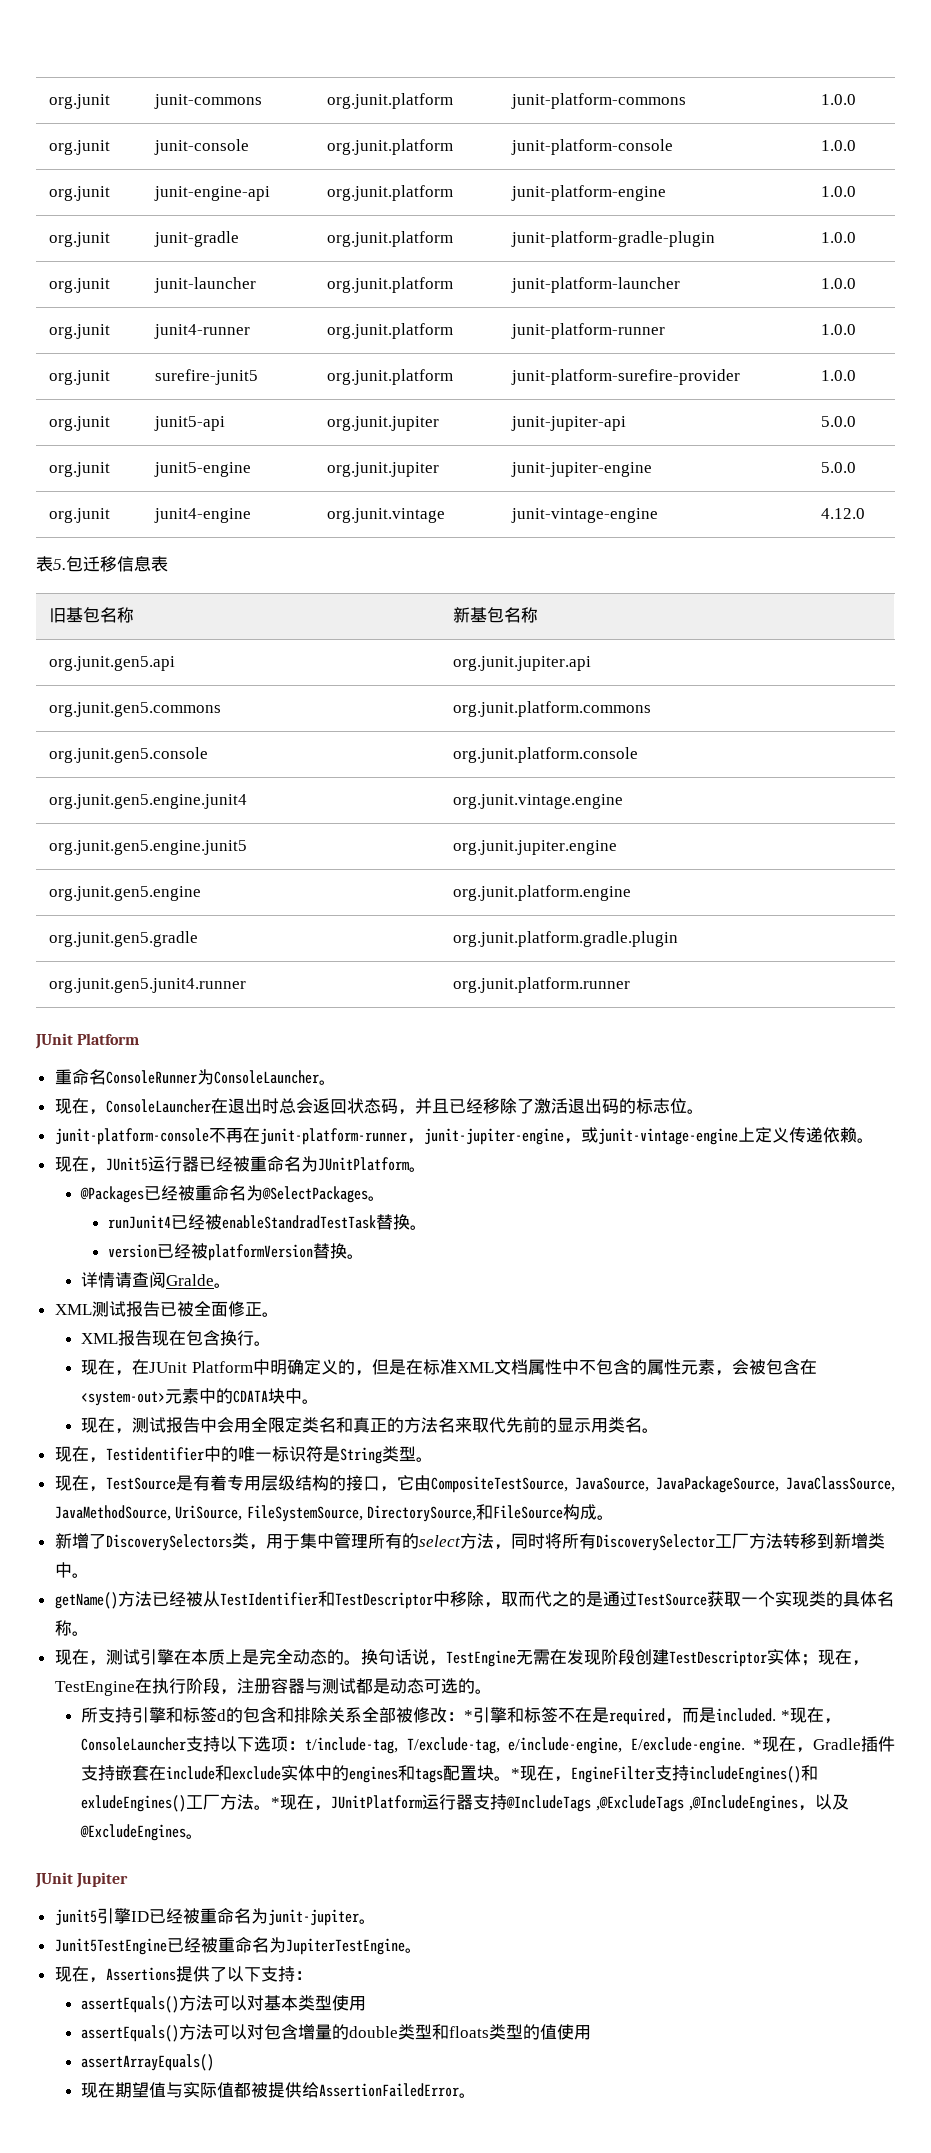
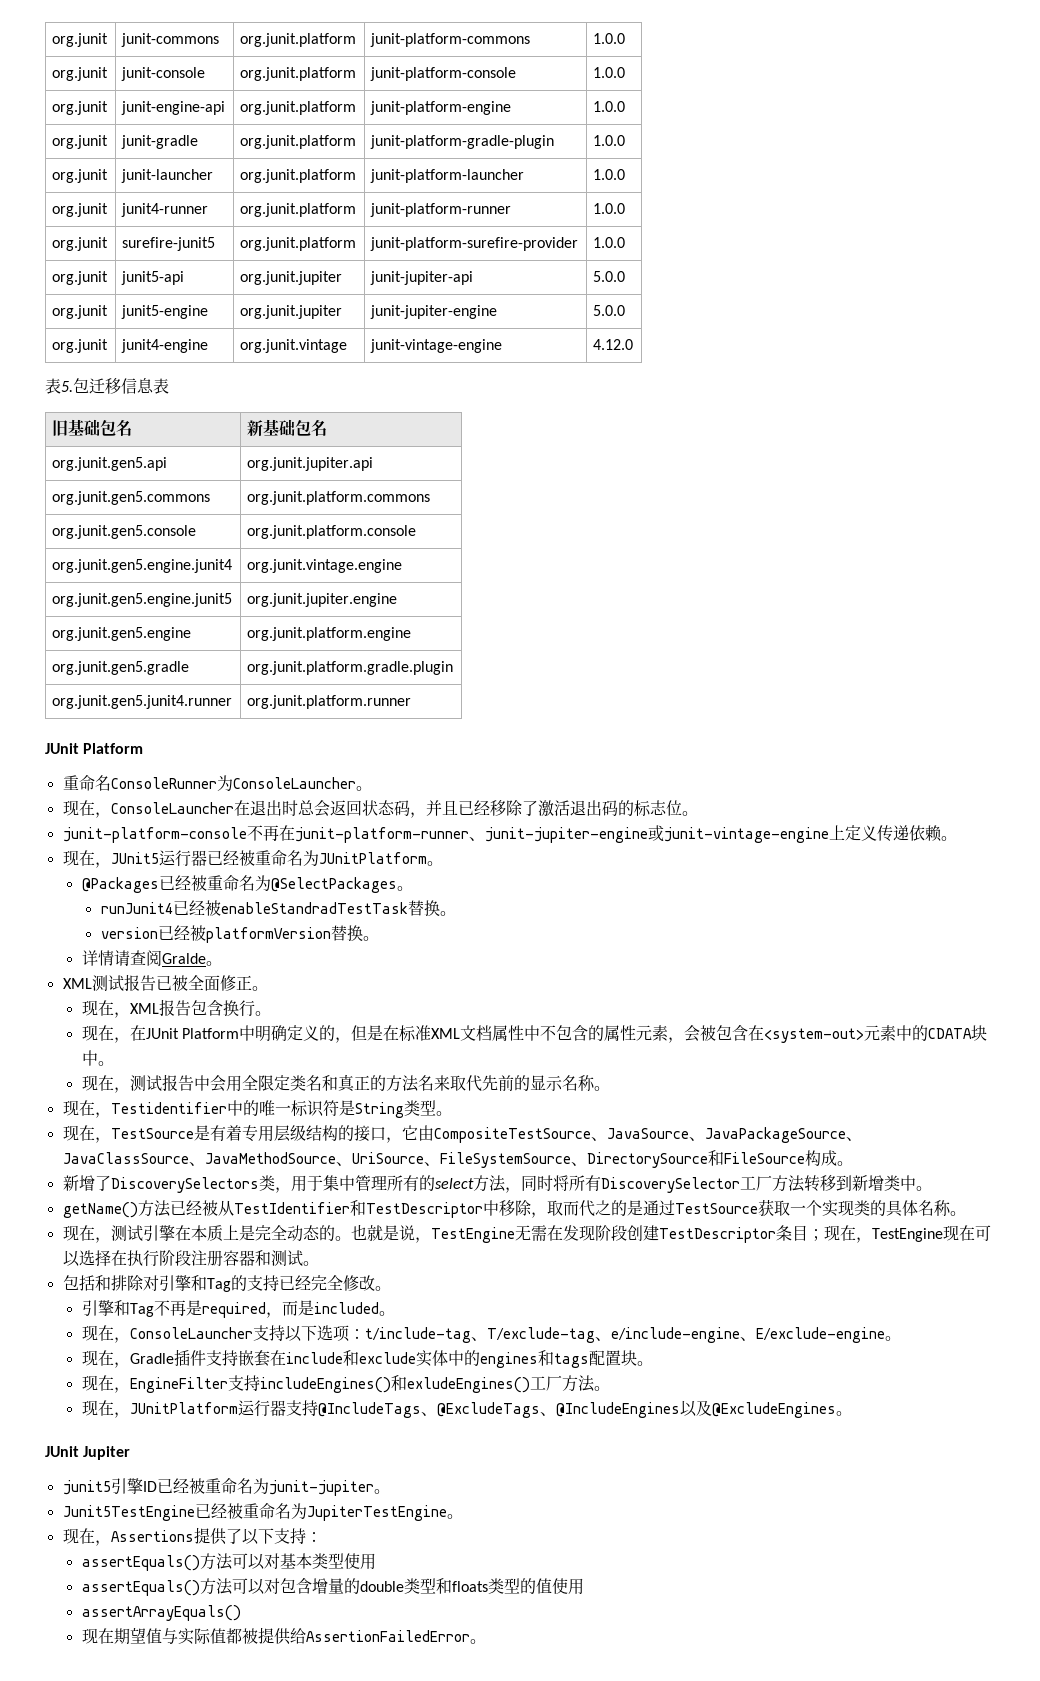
- 旧基包名称 | 新基包名称
+ 旧基础包名 | 新基础包名
- junit-platform-console不再在junit-platform-runner，junit-jupiter-engine，或junit-vintage-engine上定义传递依赖。
+ junit-platform-console不再在junit-platform-runner、junit-jupiter-engine或junit-vintage-engine上定义传递依赖。
- XML报告现在包含换行。
+ 现在，XML报告包含换行。
- 现在，测试报告中会用全限定类名和真正的方法名来取代先前的显示用类名。
+ 现在，测试报告中会用全限定类名和真正的方法名来取代先前的显示名称。
- 现在，TestSource是有着专用层级结构的接口，它由CompositeTestSource, JavaSource, JavaPackageSource, JavaClassSource, JavaMethodSource, UriSource, FileSystemSource, DirectorySource,和FileSource构成。
+ 现在，TestSource是有着专用层级结构的接口，它由CompositeTestSource、JavaSource、JavaPackageSource、JavaClassSource、JavaMethodSource、UriSource、FileSystemSource、DirectorySource和FileSource构成。
- 换句话说，TestEngine无需在发现阶段创建TestDescriptor实体；现在，TestEngine在执行阶段，注册容器与测试都是动态可选的。
- 所支持引擎和标签d的包含和排除关系全部被修改：*引擎和标签不在是required，而是included. *现在，ConsoleLauncher支持以下选项：t/include-tag, T/exclude-tag, e/include-engine, E/exclude-engine. *现在，Gradle插件支持嵌套在include和exclude实体中的engines和tags配置块。*现在，EngineFilter支持includeEngines()和exludeEngines()工厂方法。*现在，JUnitPlatform运行器支持@IncludeTags ,@ExcludeTags ,@IncludeEngines，以及@ExcludeEngines。
+ 也就是说，TestEngine无需在发现阶段创建TestDescriptor条目；现在，TestEngine现在可以选择在执行阶段注册容器和测试。
+ 包括和排除对引擎和Tag的支持已经完全修改。
+ 引擎和Tag不再是required，而是included。
+ 现在，ConsoleLauncher支持以下选项：t/include-tag、T/exclude-tag、e/include-engine、E/exclude-engine。
+ 现在，Gradle插件支持嵌套在include和exclude实体中的engines和tags配置块。
+ 现在，EngineFilter支持includeEngines()和exludeEngines()工厂方法。
+ 现在，JUnitPlatform运行器支持@IncludeTags、@ExcludeTags、@IncludeEngines以及@ExcludeEngines。

